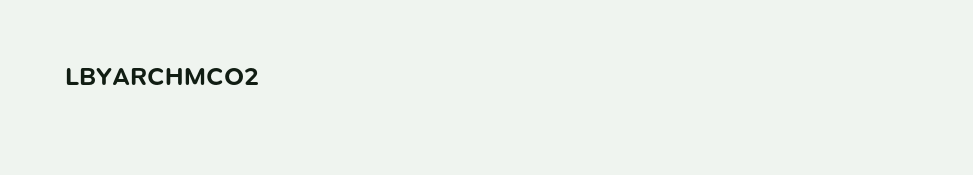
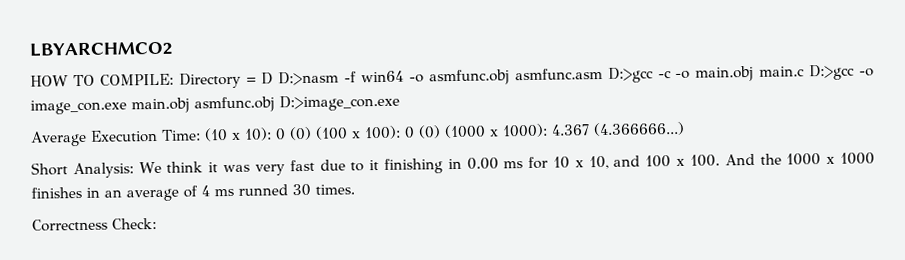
+ HOW TO COMPILE: Directory = D D:>nasm -f win64 -o asmfunc.obj asmfunc.asm D:>gcc -c -o main.obj main.c D:>gcc -o image_con.exe main.obj asmfunc.obj D:>image_con.exe
+ Average Execution Time: (10 x 10): 0 (0) (100 x 100): 0 (0) (1000 x 1000): 4.367 (4.366666...)
+ Short Analysis: We think it was very fast due to it finishing in 0.00 ms for 10 x 10, and 100 x 100. And the 1000 x 1000 finishes in an average of 4 ms runned 30 times.
+ Correctness Check:

